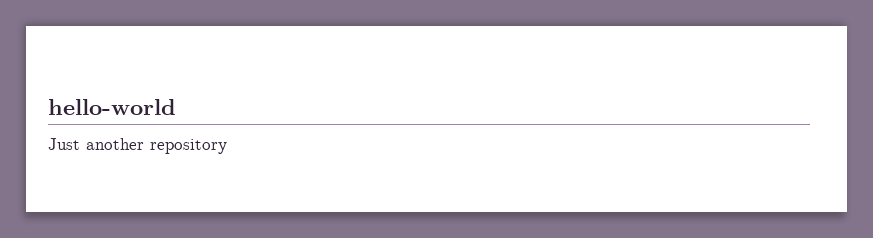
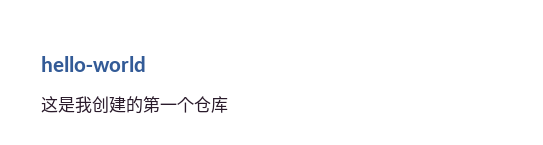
- Just another repository
+ 这是我创建的第一个仓库

